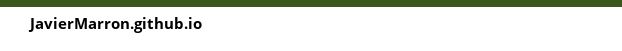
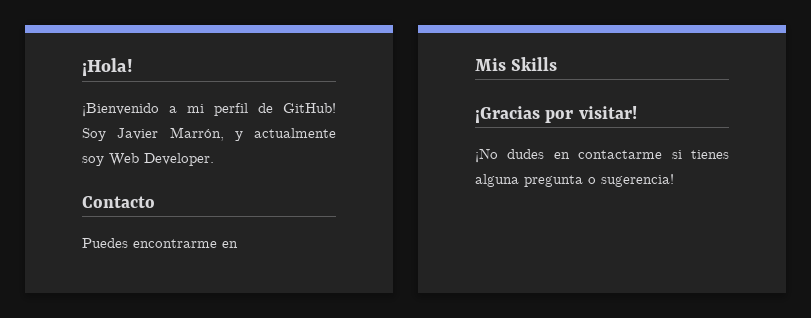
- JavierMarron.github.io
+ ¡Hola!
+ ¡Bienvenido a mi perfil de GitHub! Soy Javier Marrón, y actualmente soy Web Developer.
+ Contacto
+ Puedes encontrarme en
+ Mis Skills
+ ¡Gracias por visitar!
+ ¡No dudes en contactarme si tienes alguna pregunta o sugerencia!

